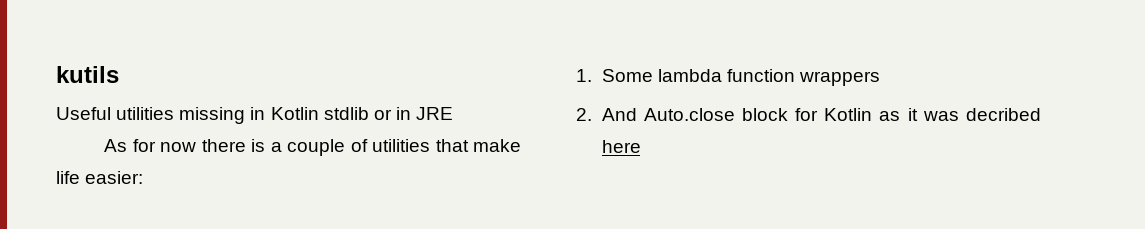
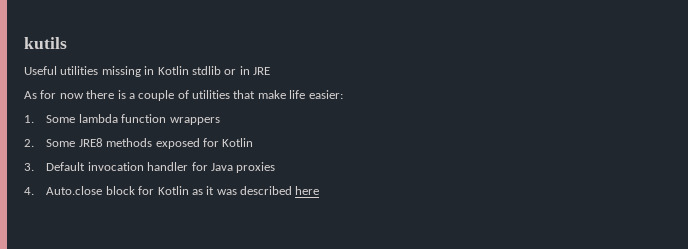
- 2. And Auto.close block for Kotlin as it was decribed here
+ 2. Some JRE8 methods exposed for Kotlin
+ 3. Default invocation handler for Java proxies
+ 4. Auto.close block for Kotlin as it was described here

